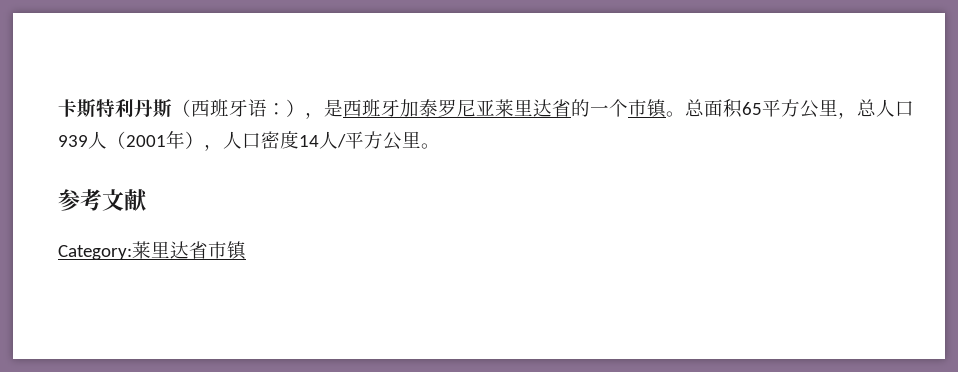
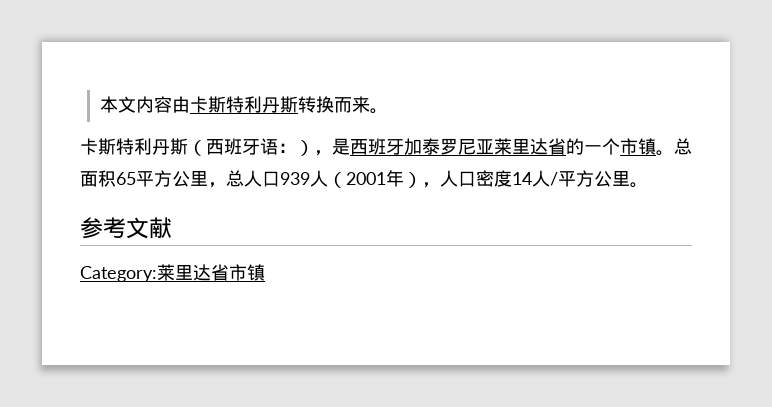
+ 本文内容由卡斯特利丹斯转换而来。

